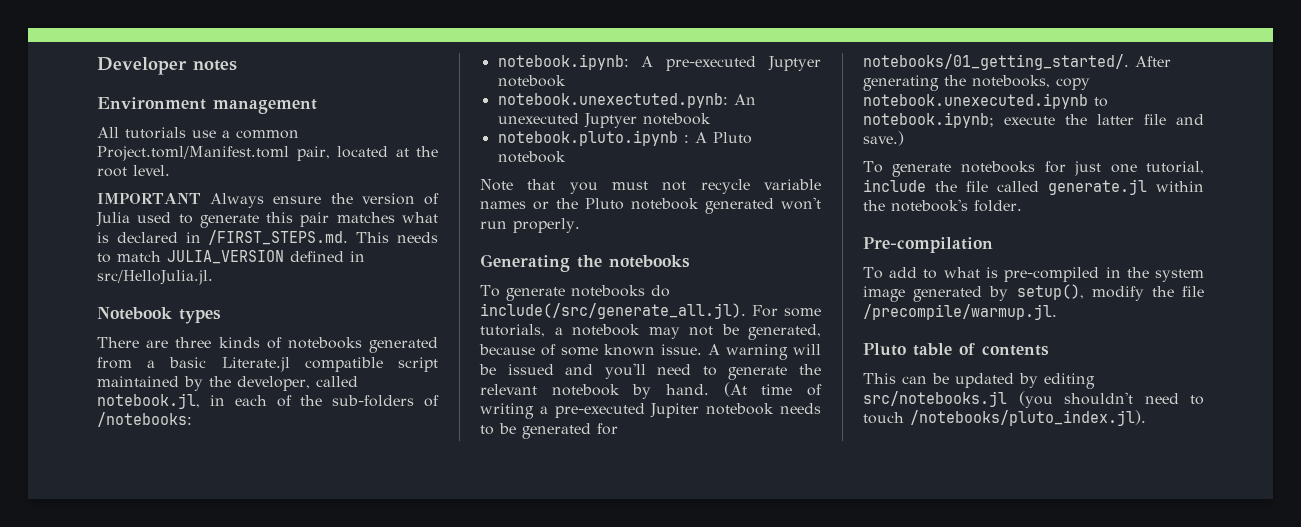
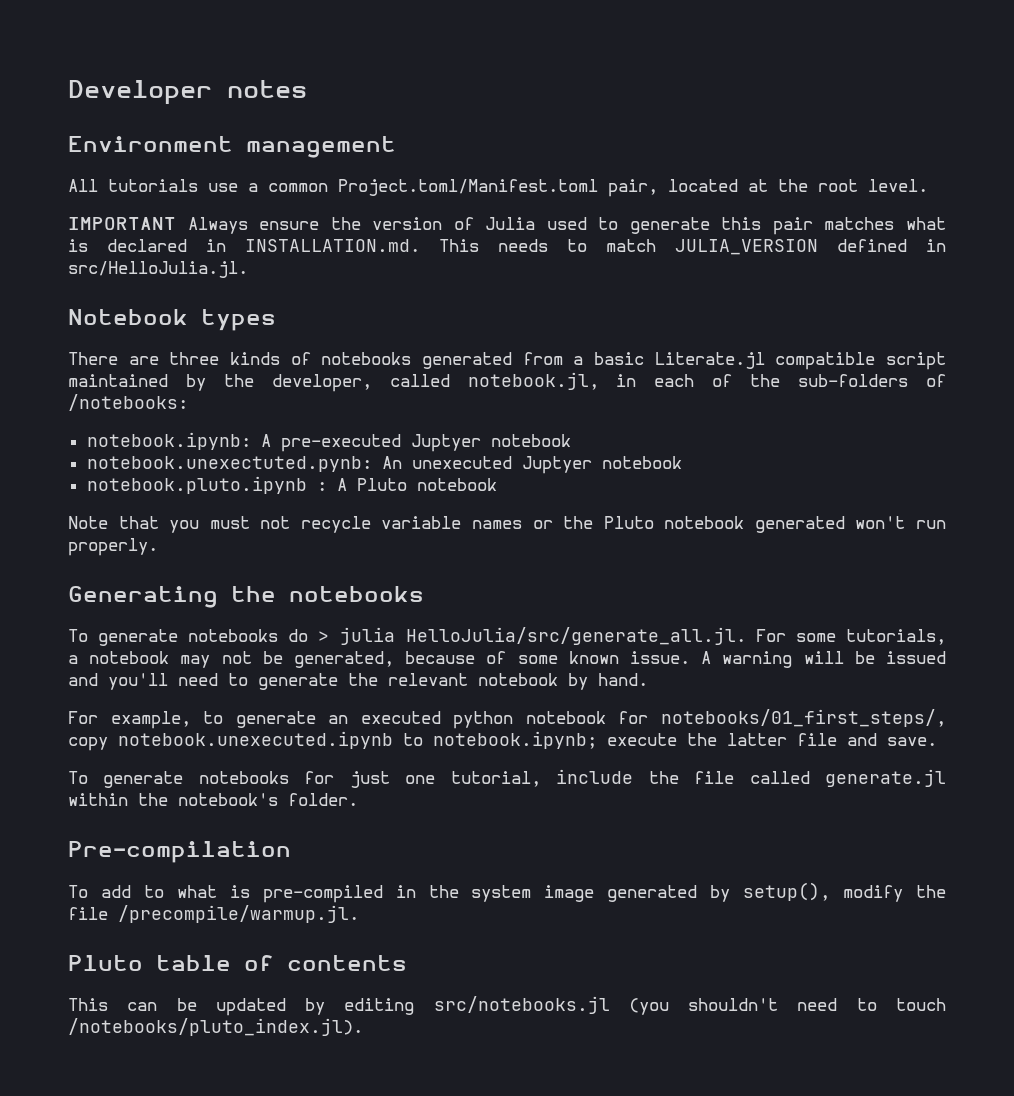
- IMPORTANT Always ensure the version of Julia used to generate this pair matches what is declared in /FIRST_STEPS.md. This needs to match JULIA_VERSION defined in src/HelloJulia.jl.
+ IMPORTANT Always ensure the version of Julia used to generate this pair matches what is declared in INSTALLATION.md. This needs to match JULIA_VERSION defined in src/HelloJulia.jl.
- To generate notebooks do include(/src/generate_all.jl). For some tutorials, a notebook may not be generated, because of some known issue.
+ To generate notebooks do > julia HelloJulia/src/generate_all.jl. For some tutorials, a notebook may not be generated, because of some known issue.
- A warning will be issued and you'll need to generate the relevant notebook by hand. (At time of writing a pre-executed Jupiter notebook needs to be generated for notebooks/01_getting_started/. After generating the notebooks, copy notebook.unexecuted.ipynb to notebook.ipynb; execute the latter file and save.)
+ A warning will be issued and you'll need to generate the relevant notebook by hand.
+ For example, to generate an executed python notebook for notebooks/01_first_steps/, copy notebook.unexecuted.ipynb to notebook.ipynb; execute the latter file and save.

